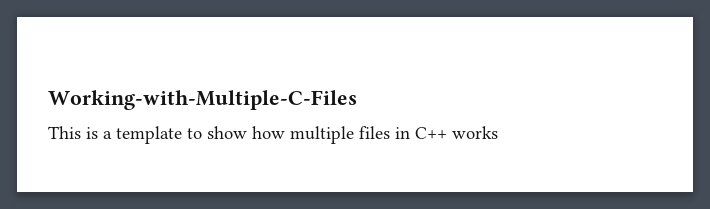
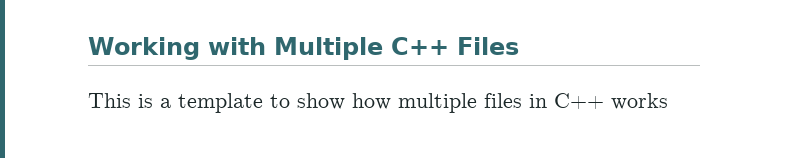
- Working-with-Multiple-C-Files
+ Working with Multiple C++ Files

